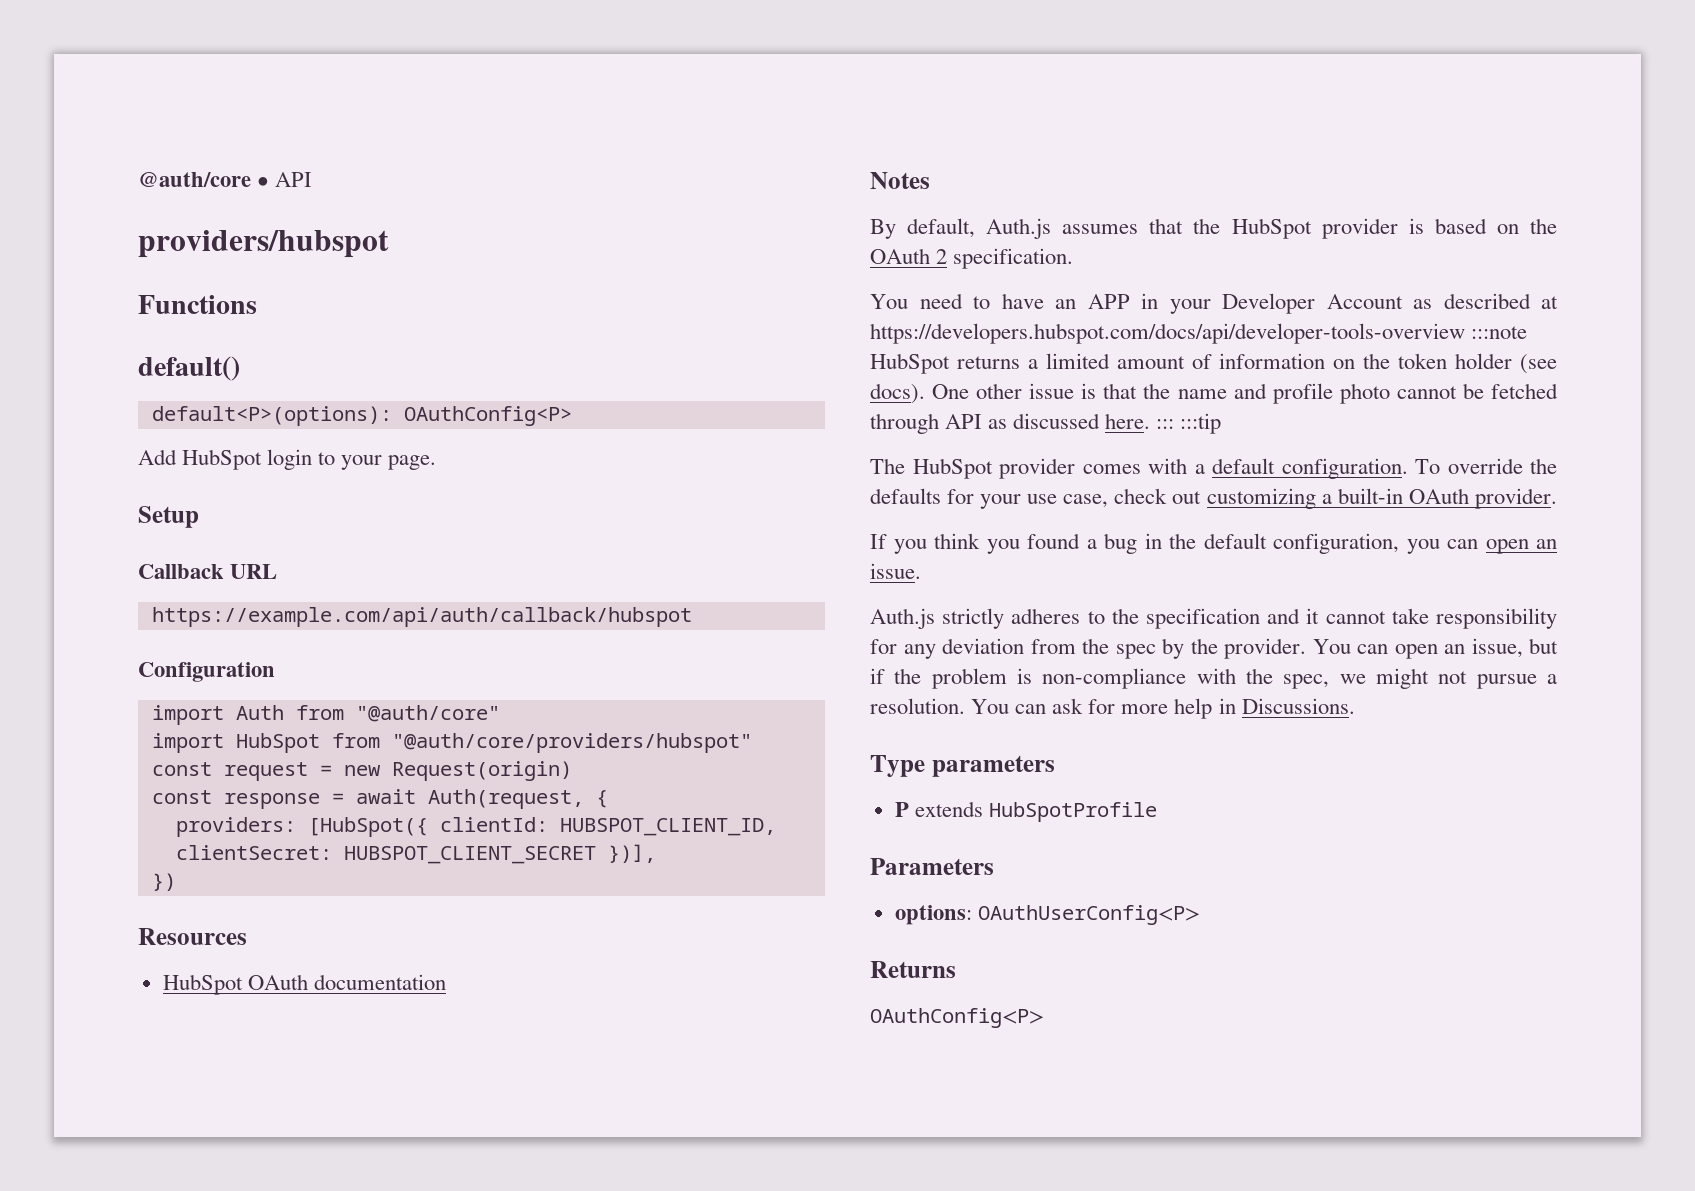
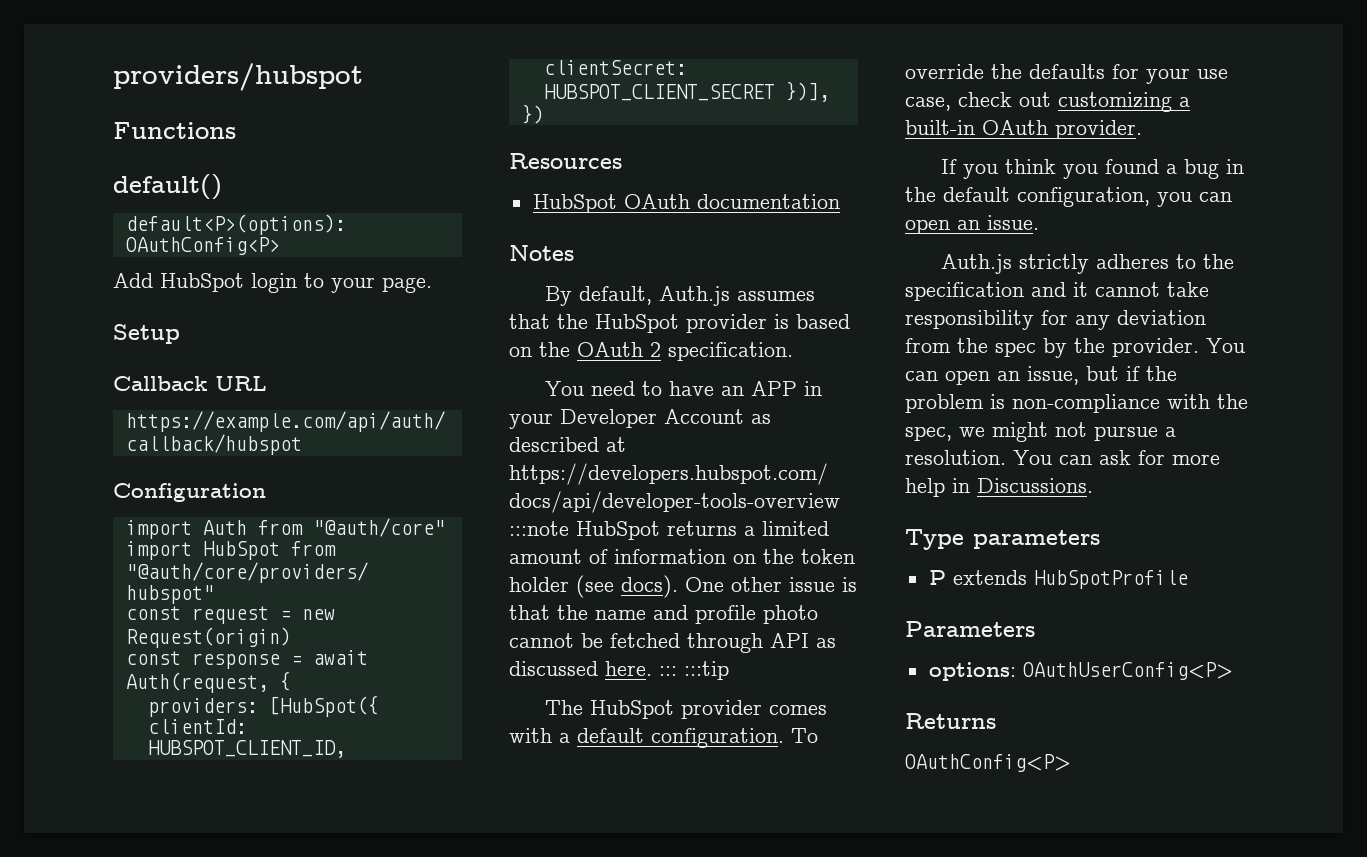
- @auth/core • API

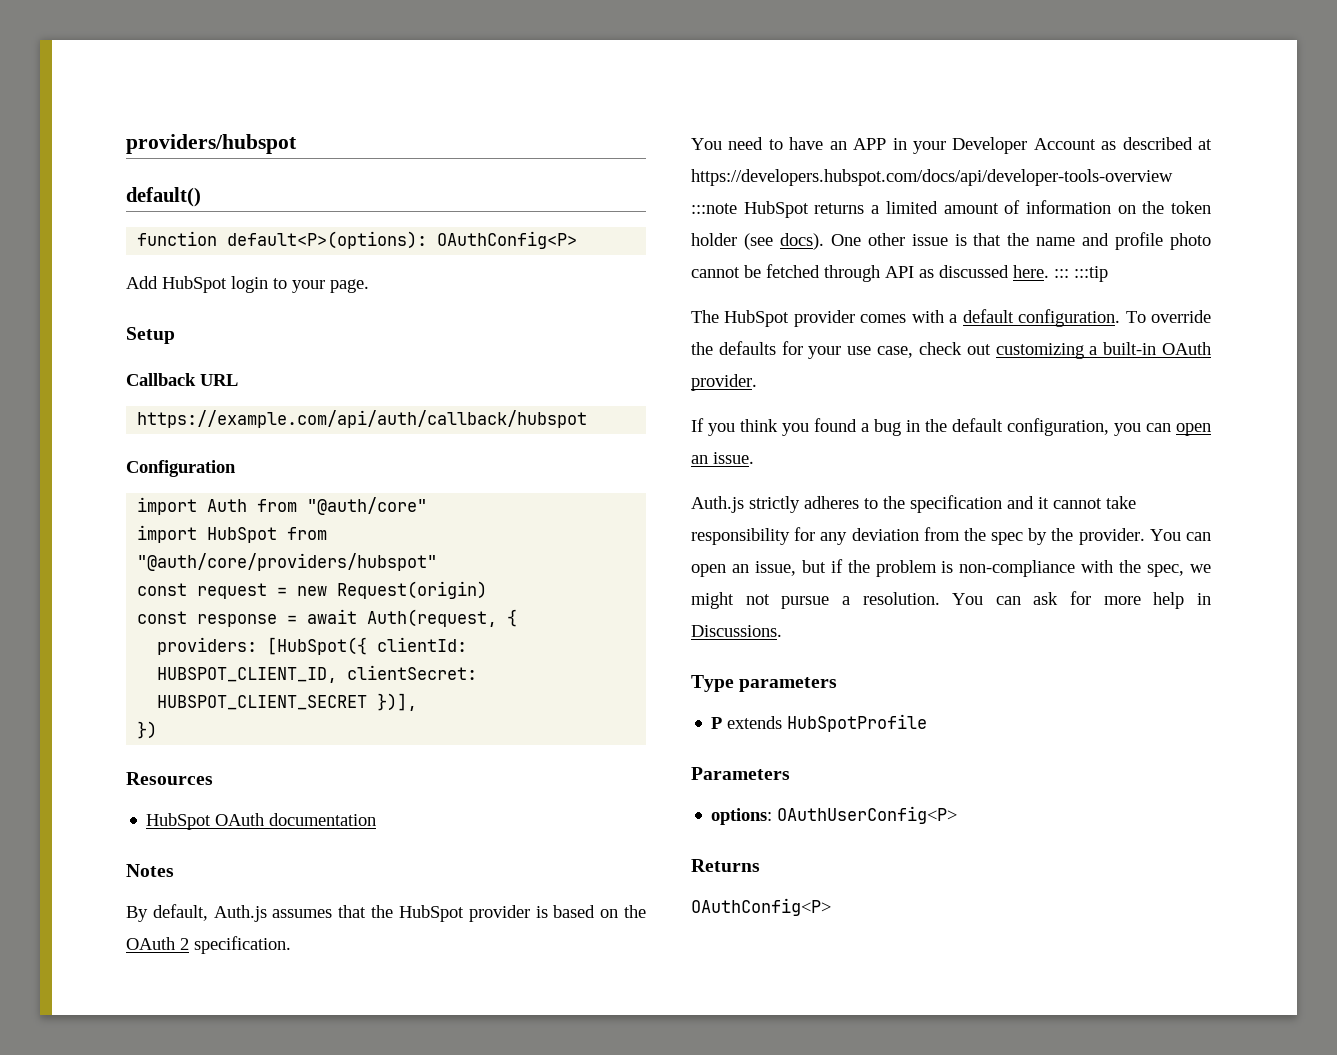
- Functions
- default<P>(options): OAuthConfig<P>
+ function default<P>(options): OAuthConfig<P>

